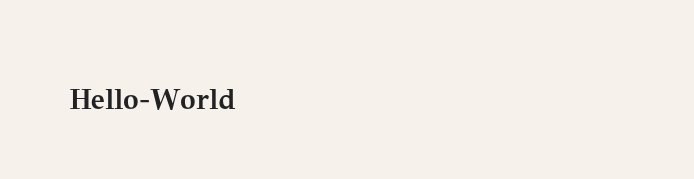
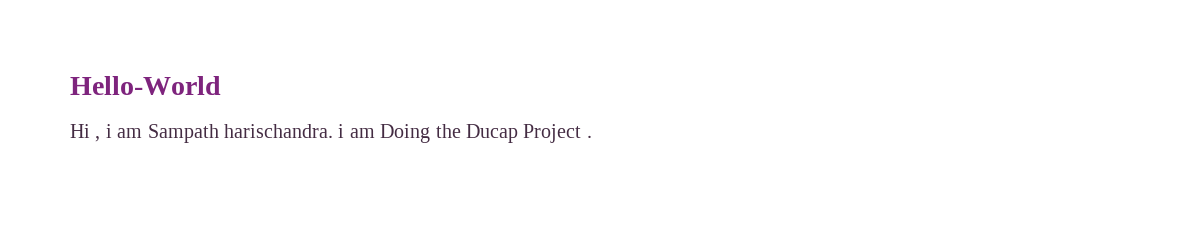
+ Hi , i am Sampath harischandra. i am Doing the Ducap Project .

